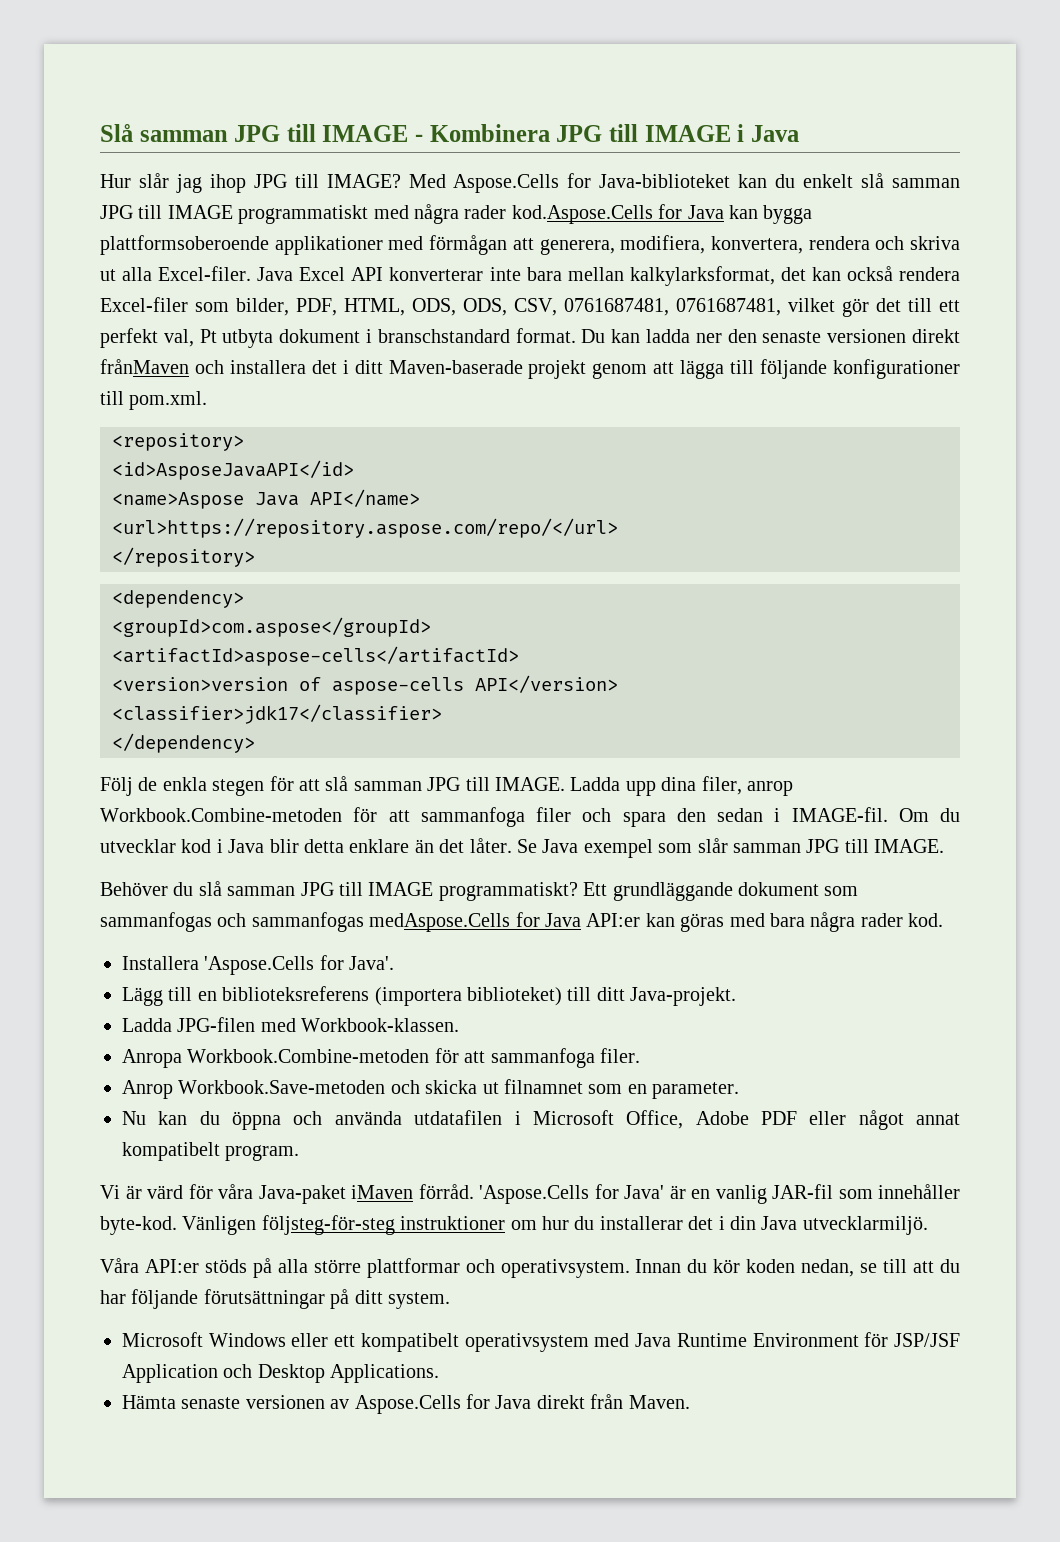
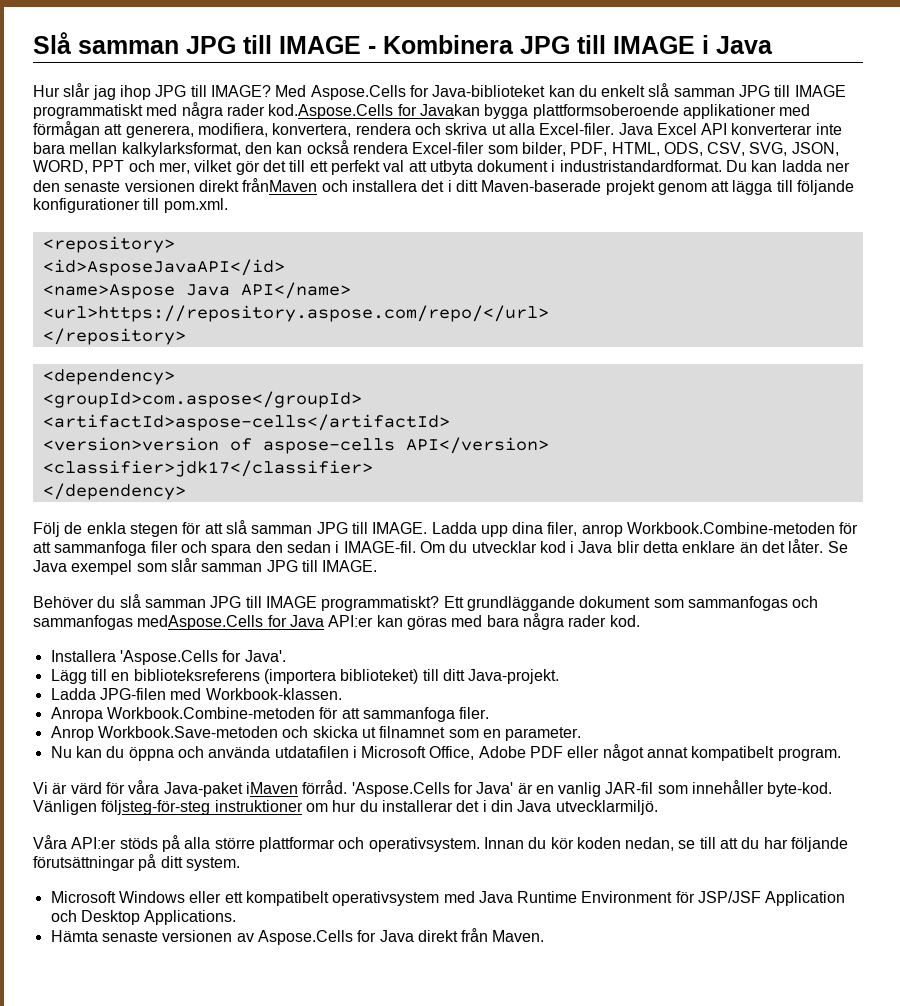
- Med Aspose.Cells for Java-biblioteket kan du enkelt slå samman JPG till IMAGE programmatiskt med några rader kod.Aspose.Cells for Java kan bygga plattformsoberoende applikationer med förmågan att generera, modifiera, konvertera, rendera och skriva ut alla Excel-filer.
+ Med Aspose.Cells for Java-biblioteket kan du enkelt slå samman JPG till IMAGE programmatiskt med några rader kod.Aspose.Cells for Javakan bygga plattformsoberoende applikationer med förmågan att generera, modifiera, konvertera, rendera och skriva ut alla Excel-filer.
- Java Excel API konverterar inte bara mellan kalkylarksformat, det kan också rendera Excel-filer som bilder, PDF, HTML, ODS, ODS, CSV, 0761687481, 0761687481, vilket gör det till ett perfekt val, Pt utbyta dokument i branschstandard format.
+ Java Excel API konverterar inte bara mellan kalkylarksformat, den kan också rendera Excel-filer som bilder, PDF, HTML, ODS, CSV, SVG, JSON, WORD, PPT och mer, vilket gör det till ett perfekt val att utbyta dokument i industristandardformat.

